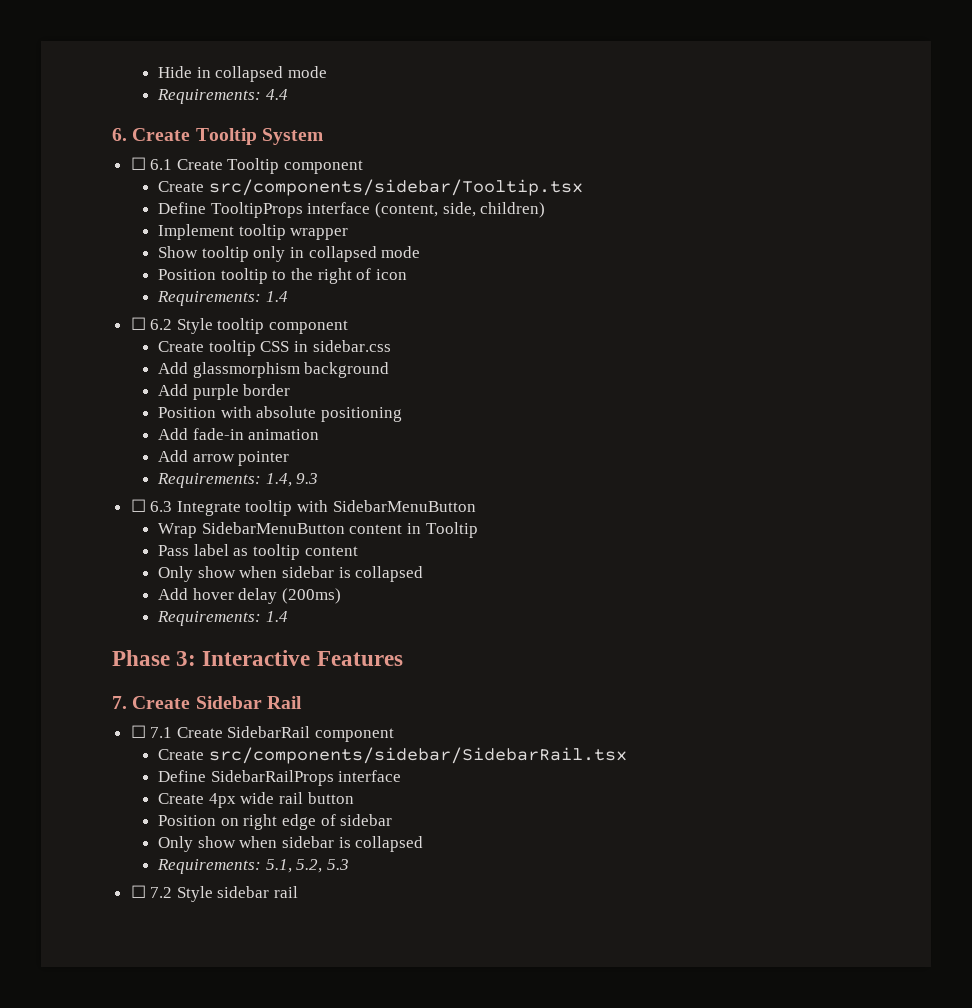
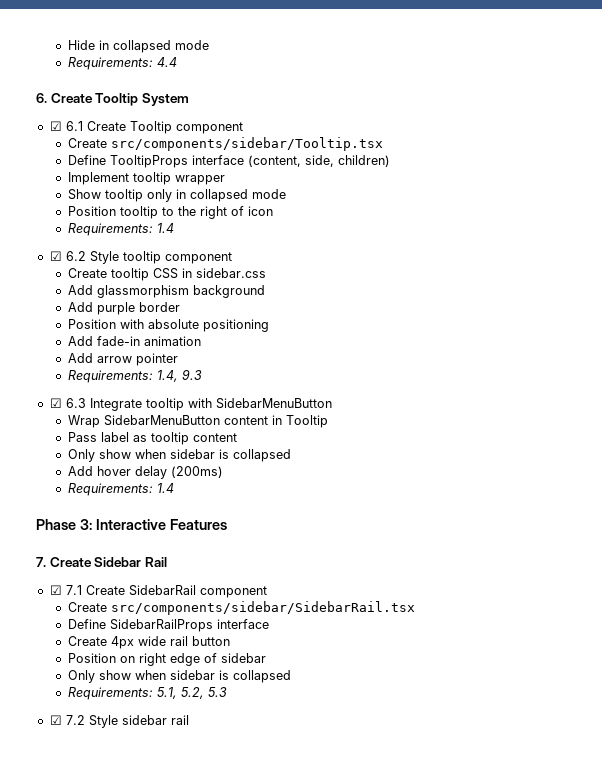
- ☐ 6.1 Create Tooltip component
+ ☑ 6.1 Create Tooltip component
- ☐ 6.2 Style tooltip component
+ ☑ 6.2 Style tooltip component
- ☐ 6.3 Integrate tooltip with SidebarMenuButton
+ ☑ 6.3 Integrate tooltip with SidebarMenuButton
- ☐ 7.1 Create SidebarRail component
+ ☑ 7.1 Create SidebarRail component
- ☐ 7.2 Style sidebar rail
+ ☑ 7.2 Style sidebar rail

